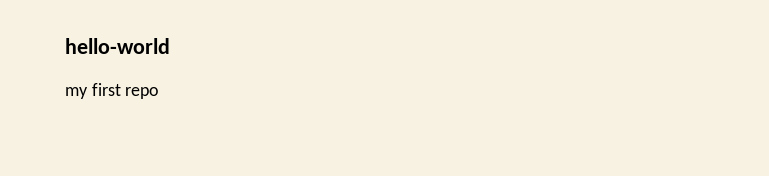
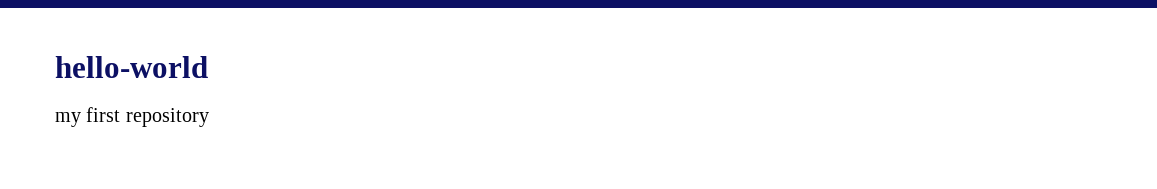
- my first repo
+ my first repository

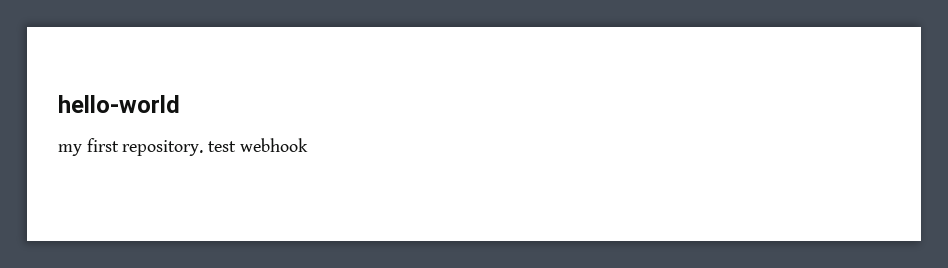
- my first repository
+ my first repository. test webhook

